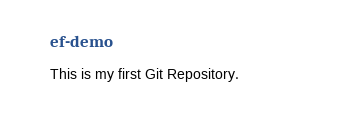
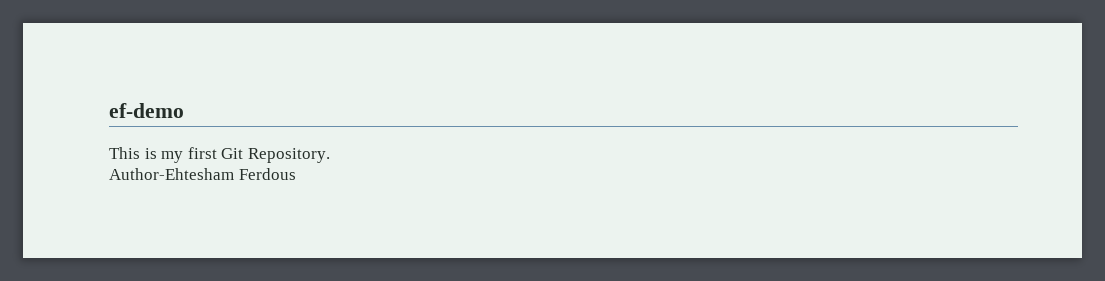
+ Author-Ehtesham Ferdous

